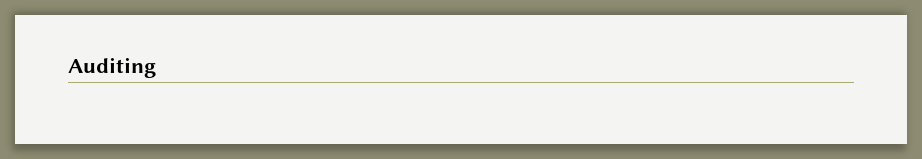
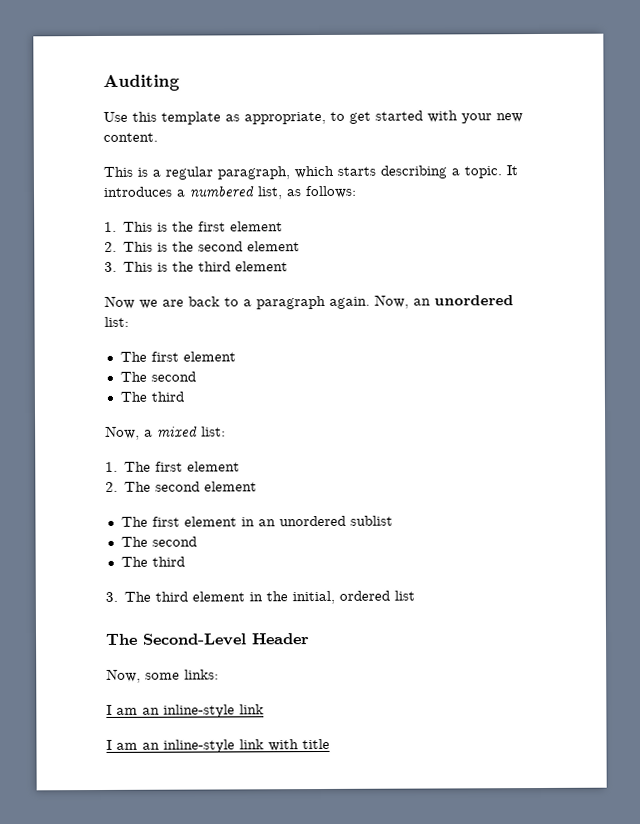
+ Use this template as appropriate, to get started with your new content.
+ This is a regular paragraph, which starts describing a topic. It introduces a numbered list, as follows:
+ 1. This is the first element
+ 2. This is the second element
+ 3. This is the third element
+ Now we are back to a paragraph again. Now, an unordered list:
+ The first element
+ The second
+ The third
+ Now, a mixed list:
+ 1. The first element
+ 2. The second element
+ The first element in an unordered sublist
+ The second
+ The third
+ 3. The third element in the initial, ordered list
+ The Second-Level Header
+ Now, some links:
+ I am an inline-style link
+ I am an inline-style link with title

